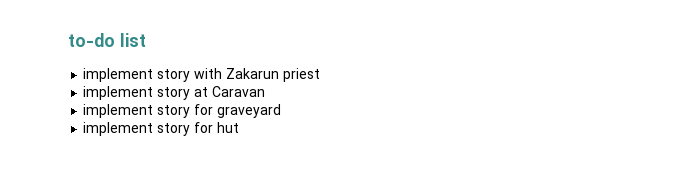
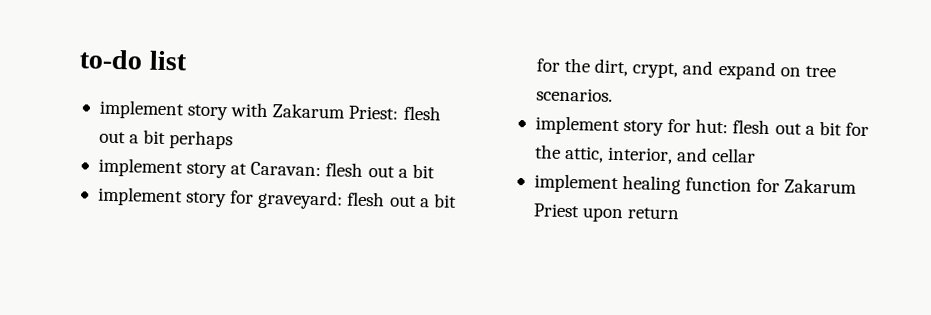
- implement story with Zakarun priest
- implement story at Caravan
- implement story for graveyard
- implement story for hut
+ implement story with Zakarum Priest: flesh out a bit perhaps
+ implement story at Caravan: flesh out a bit
+ implement story for graveyard: flesh out a bit for the dirt, crypt, and expand on tree scenarios.
+ implement story for hut: flesh out a bit for the attic, interior, and cellar
+ implement healing function for Zakarum Priest upon return

